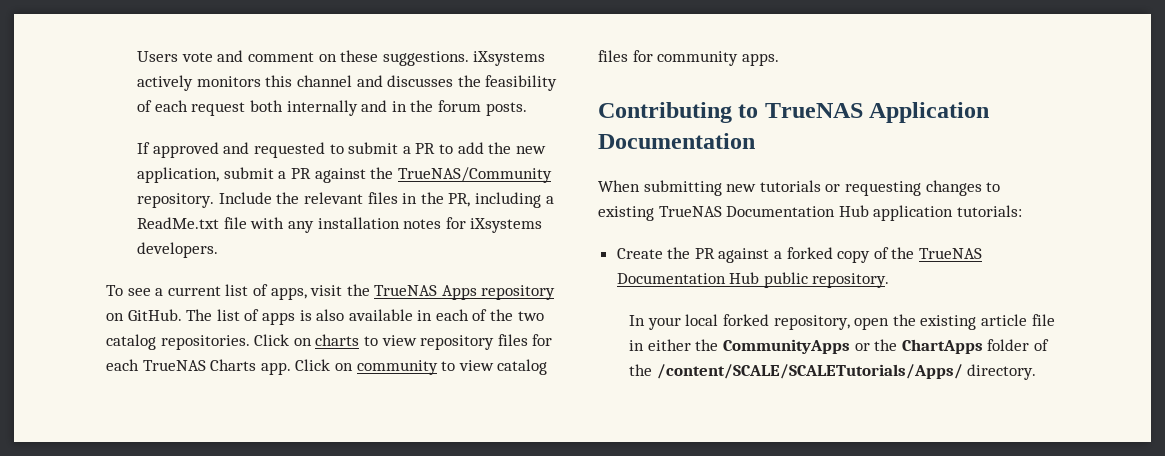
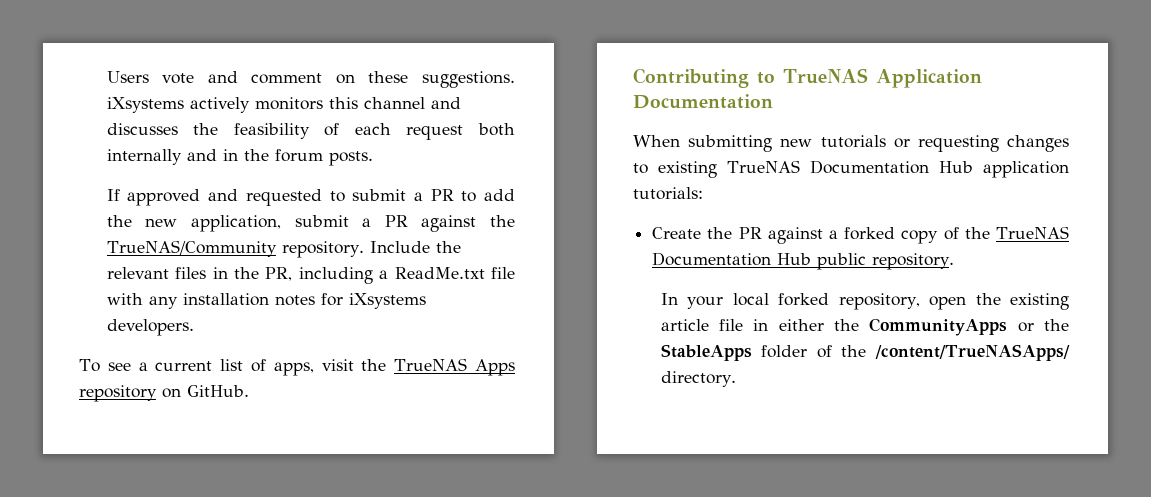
- The list of apps is also available in each of the two catalog repositories. Click on charts to view repository files for each TrueNAS Charts app. Click on community to view catalog files for community apps.
- In your local forked repository, open the existing article file in either the CommunityApps or the ChartApps folder of the /content/SCALE/SCALETutorials/Apps/ directory.
+ In your local forked repository, open the existing article file in either the CommunityApps or the StableApps folder of the /content/TrueNASApps/ directory.

